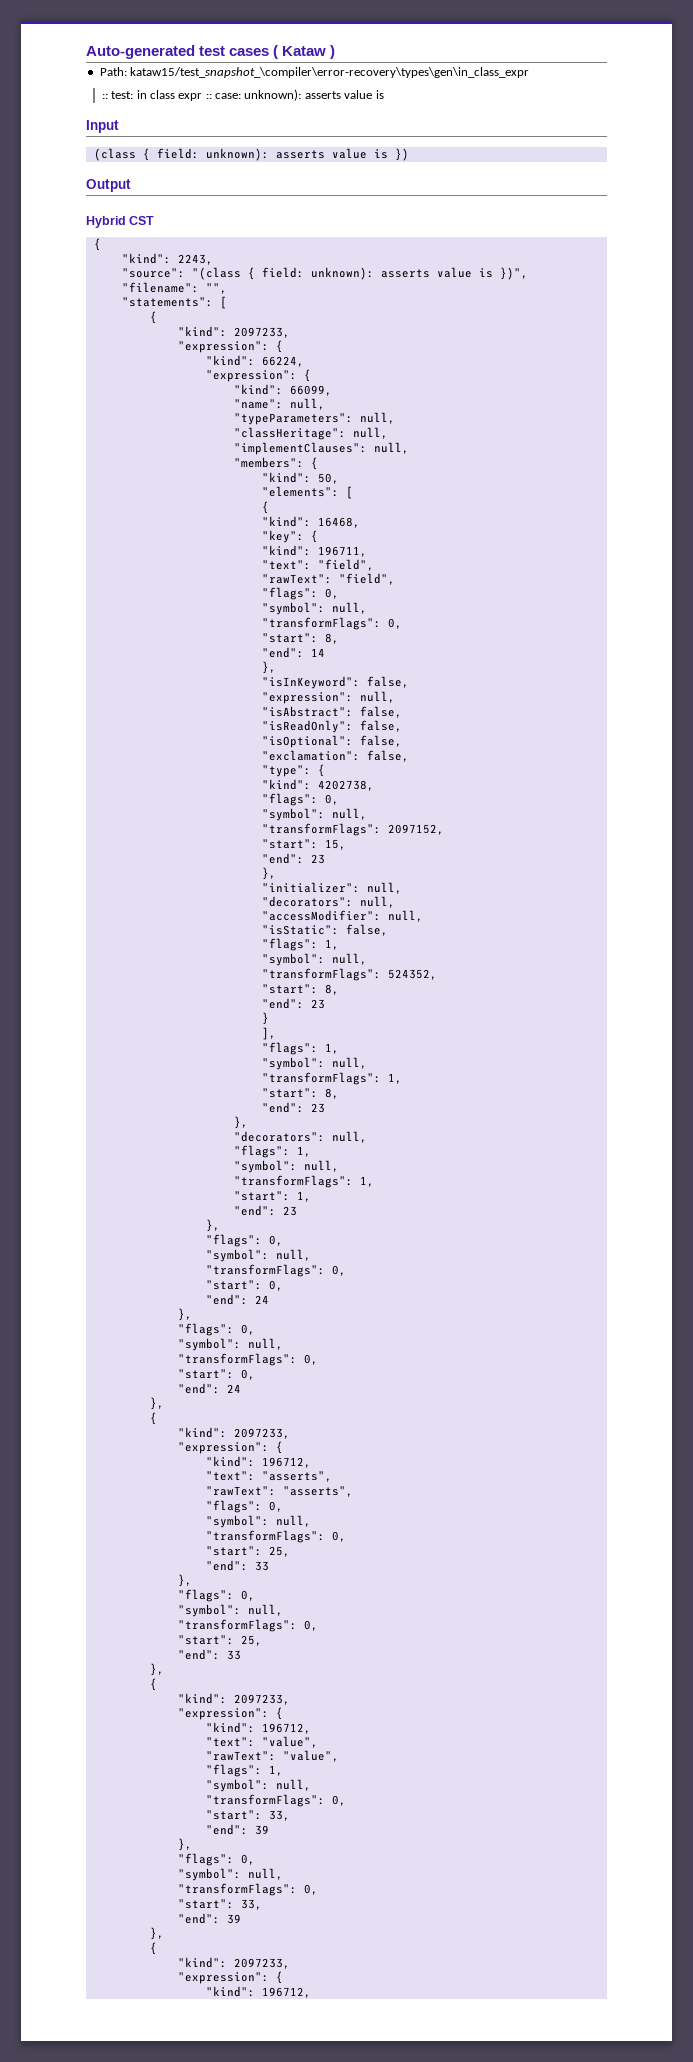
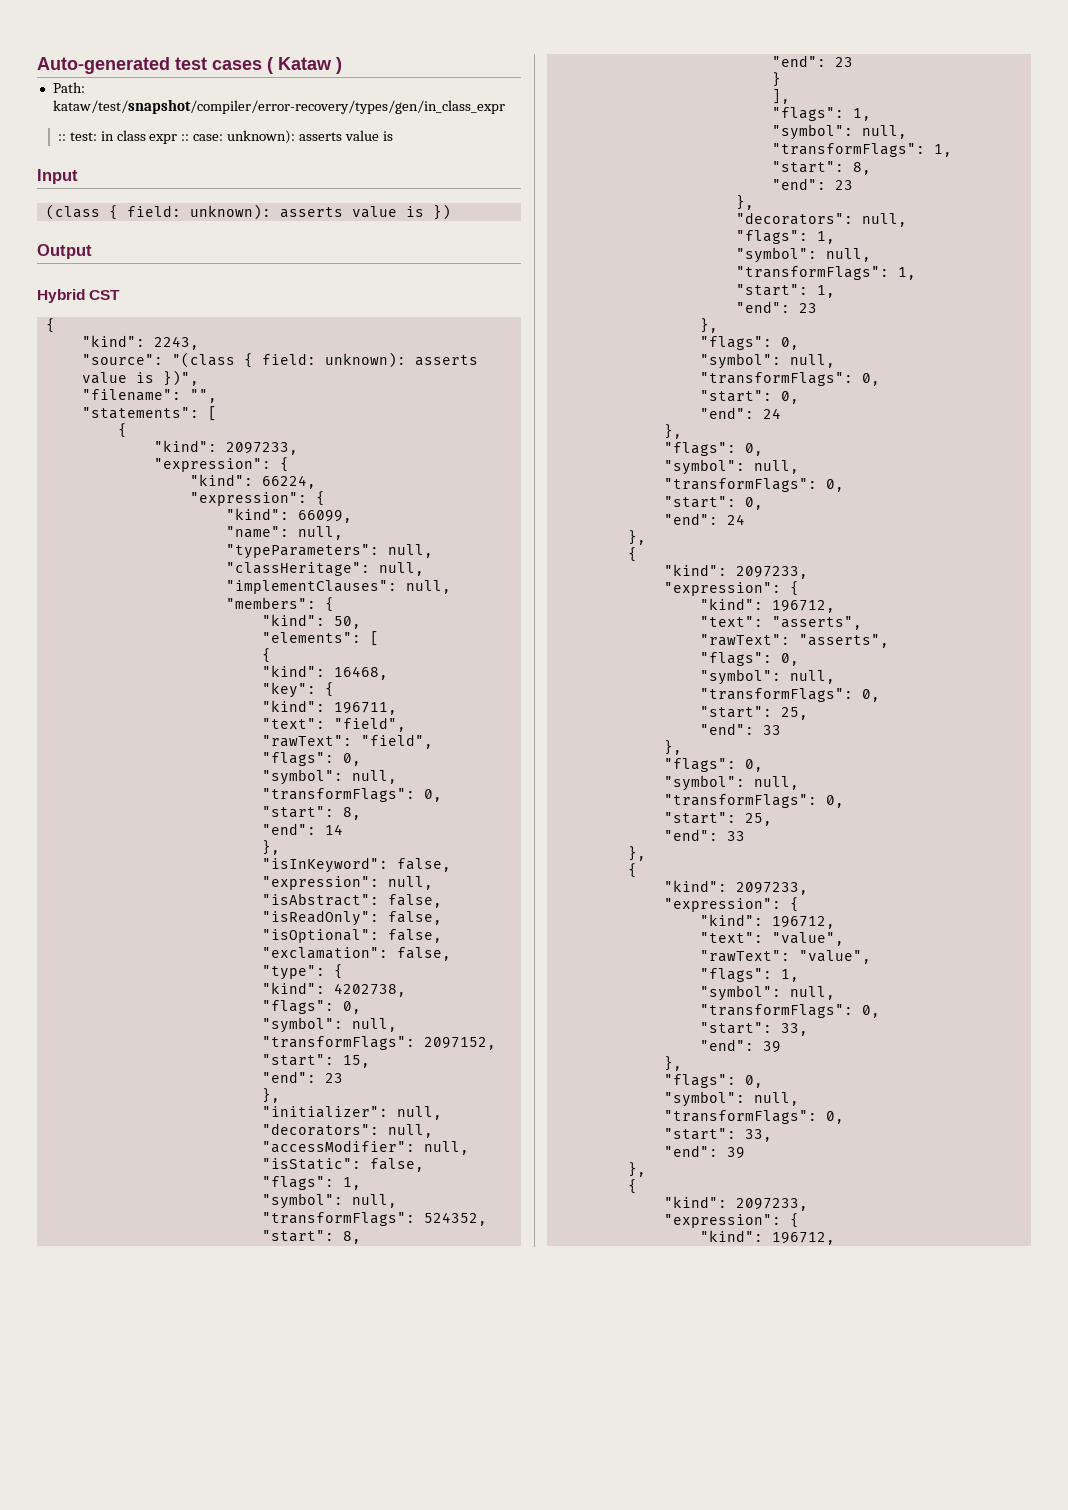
- Path: kataw15/test_snapshot_\compiler\error-recovery\types\gen\in_class_expr
+ Path: kataw/test/snapshot/compiler/error-recovery/types/gen/in_class_expr

